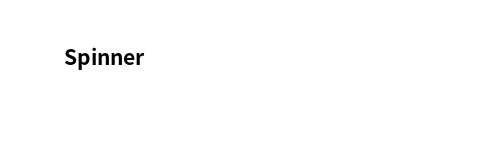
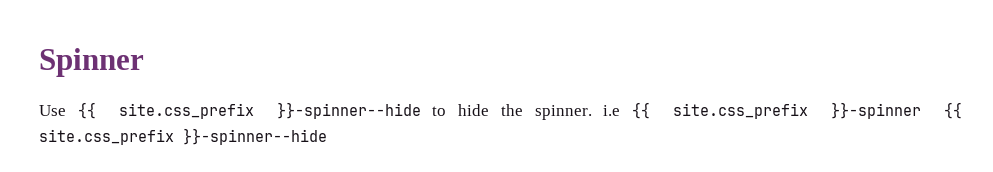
+ Use {{ site.css_prefix }}-spinner--hide to hide the spinner. i.e {{ site.css_prefix }}-spinner {{ site.css_prefix }}-spinner--hide

